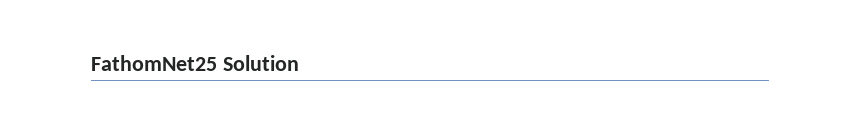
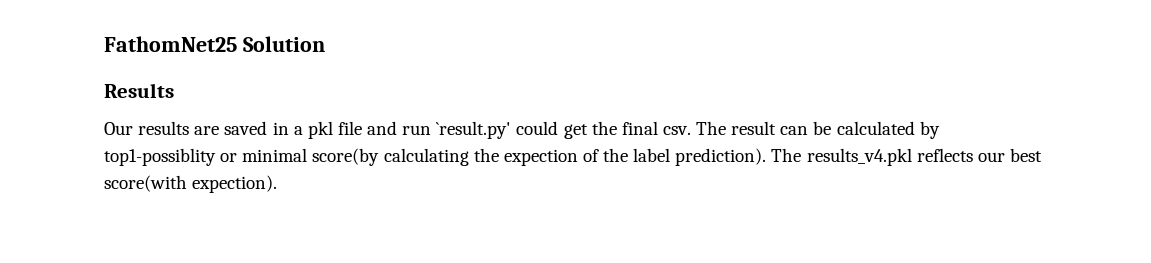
+ Results
+ Our results are saved in a pkl file and run `result.py' could get the final csv. The result can be calculated by top1-possiblity or minimal score(by calculating the expection of the label prediction). The results_v4.pkl reflects our best score(with expection).

